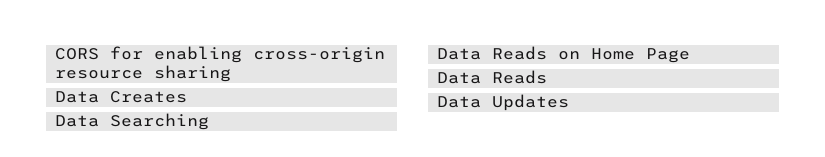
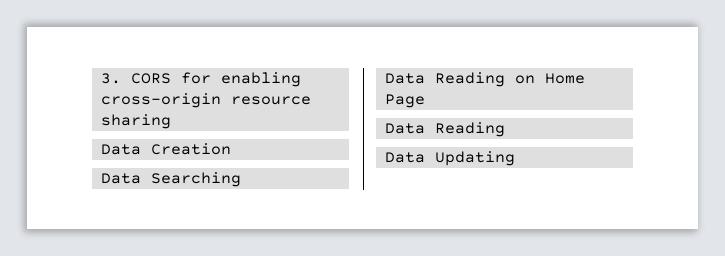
- CORS for enabling cross-origin resource sharing
+ 3. CORS for enabling cross-origin resource sharing
- Data Creates
+ Data Creation
- Data Reads on Home Page
- Data Reads
- Data Updates
+ Data Reading on Home Page
+ Data Reading
+ Data Updating

